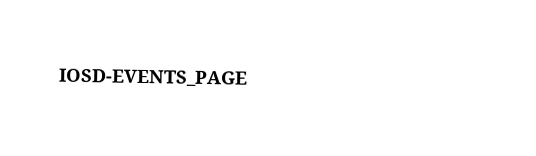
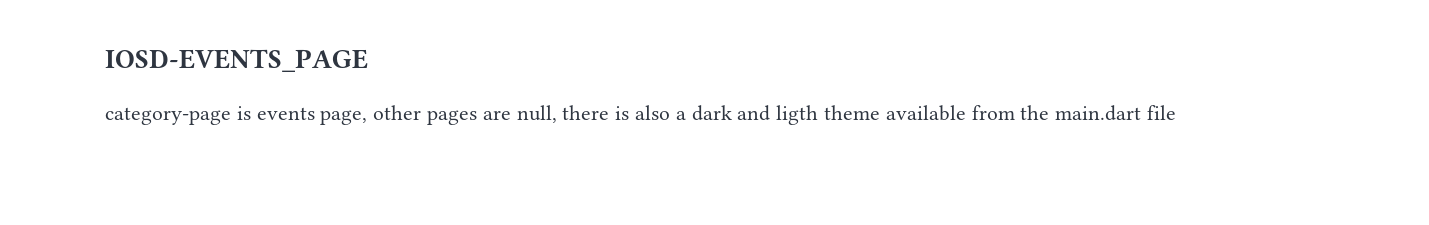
+ category-page is events page, other pages are null, there is also a dark and ligth theme available from the main.dart file

